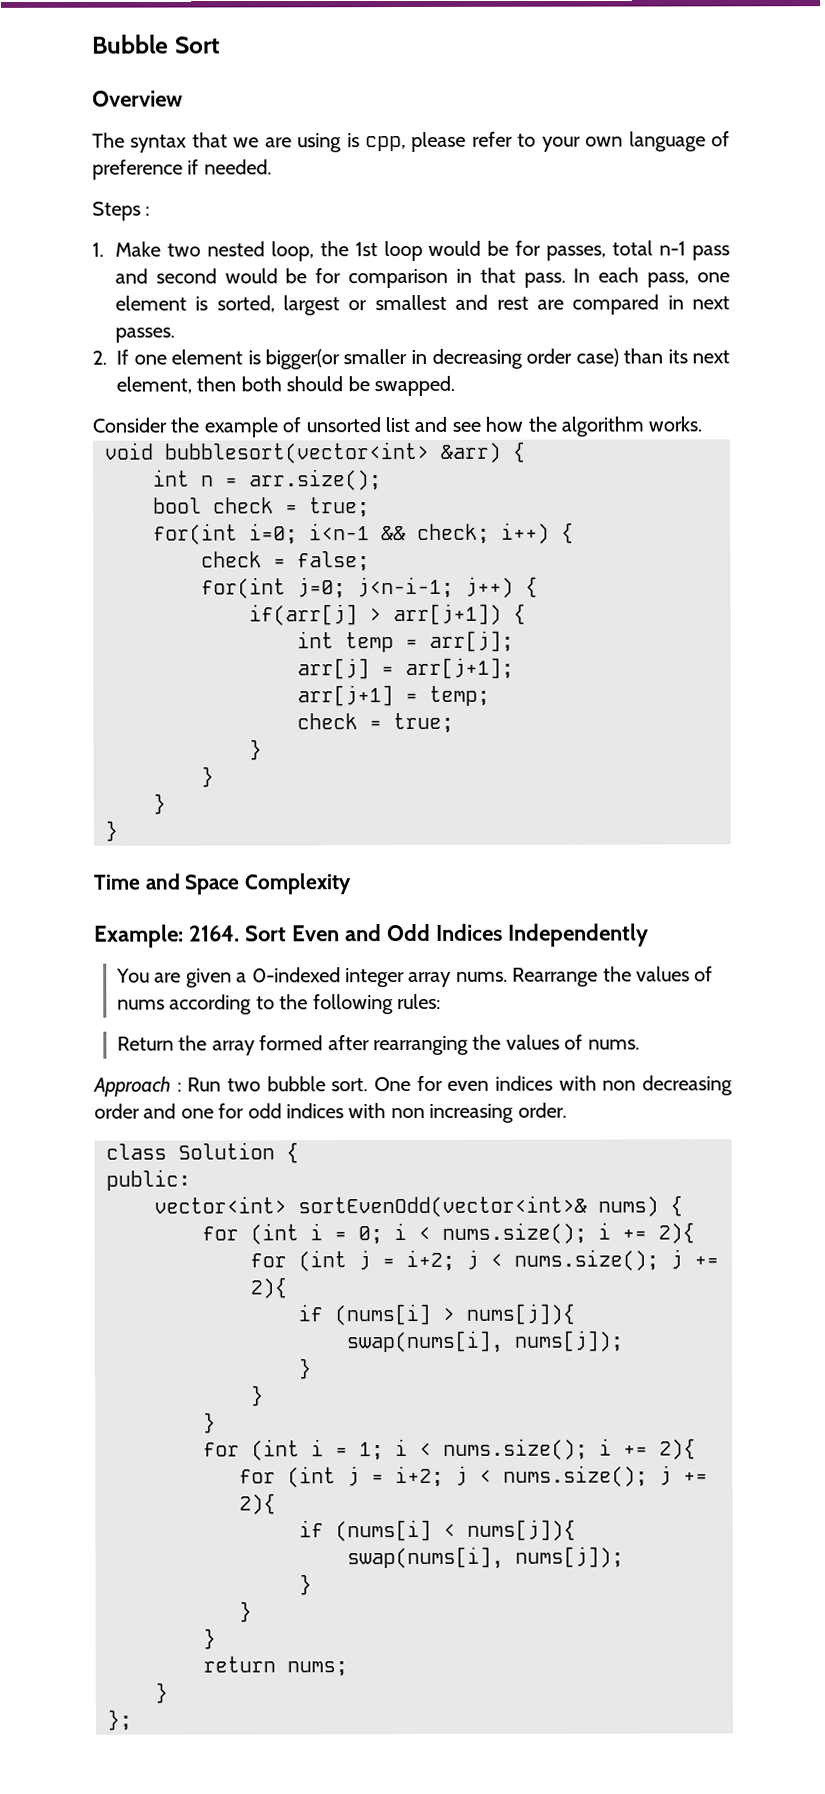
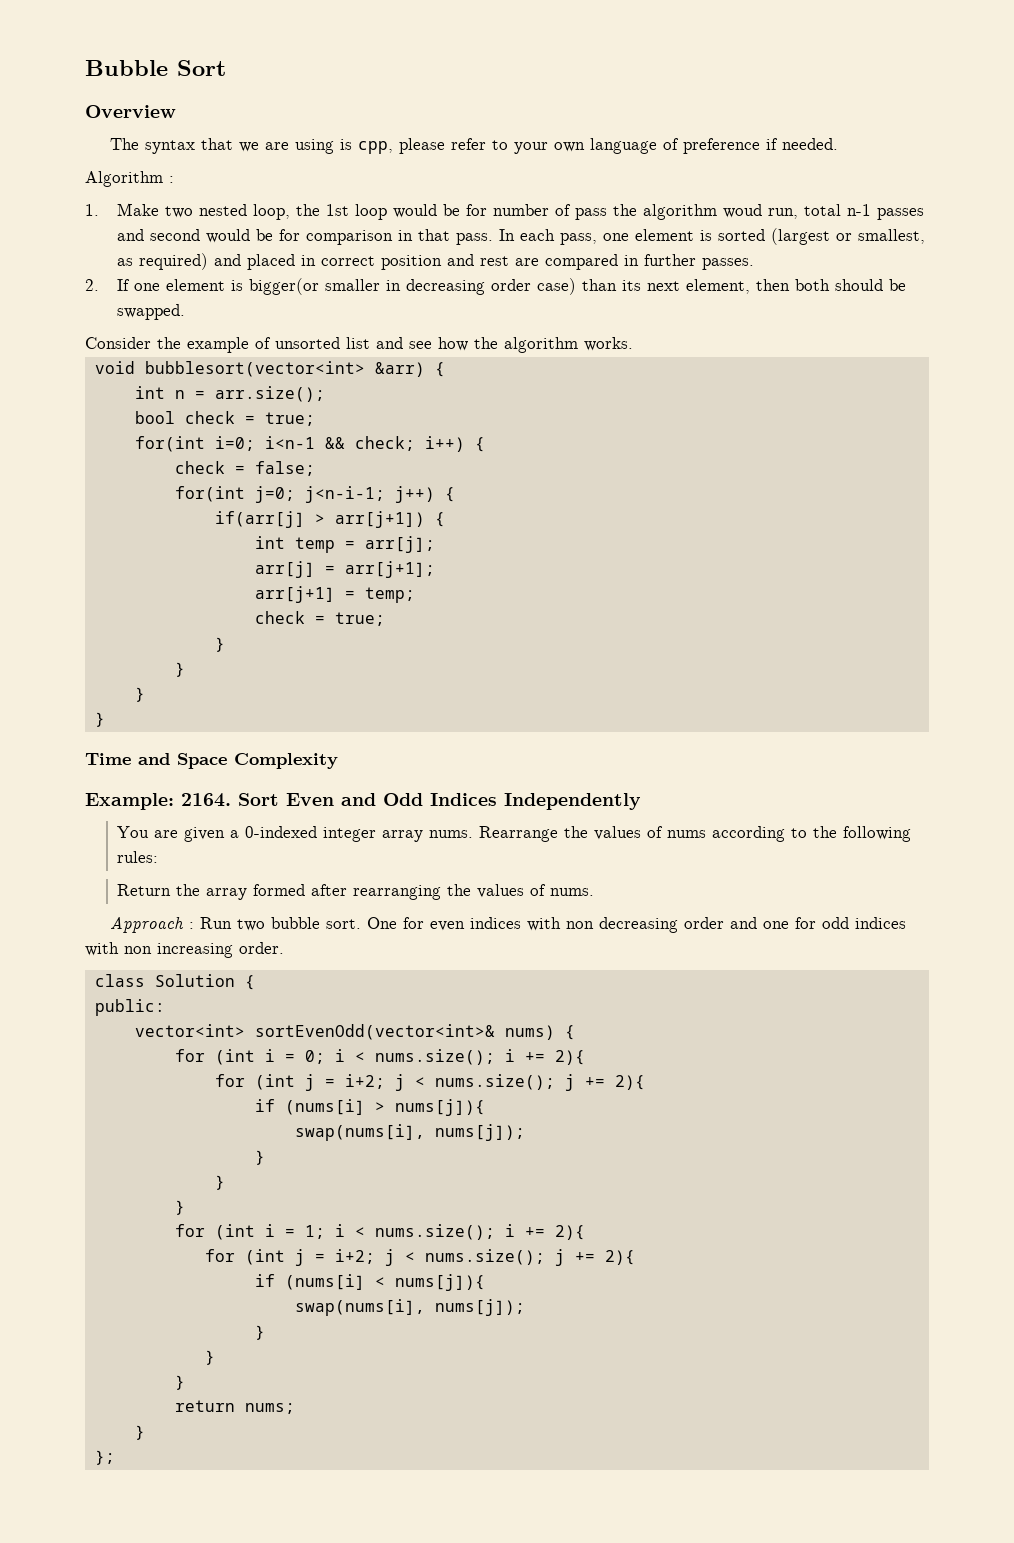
- Steps :
+ Algorithm :
- 1. Make two nested loop, the 1st loop would be for passes, total n-1 pass and second would be for comparison in that pass.
+ 1. Make two nested loop, the 1st loop would be for number of pass the algorithm woud run, total n-1 passes and second would be for comparison in that pass.
- In each pass, one element is sorted, largest or smallest and rest are compared in next passes.
+ In each pass, one element is sorted (largest or smallest, as required) and placed in correct position and rest are compared in further passes.

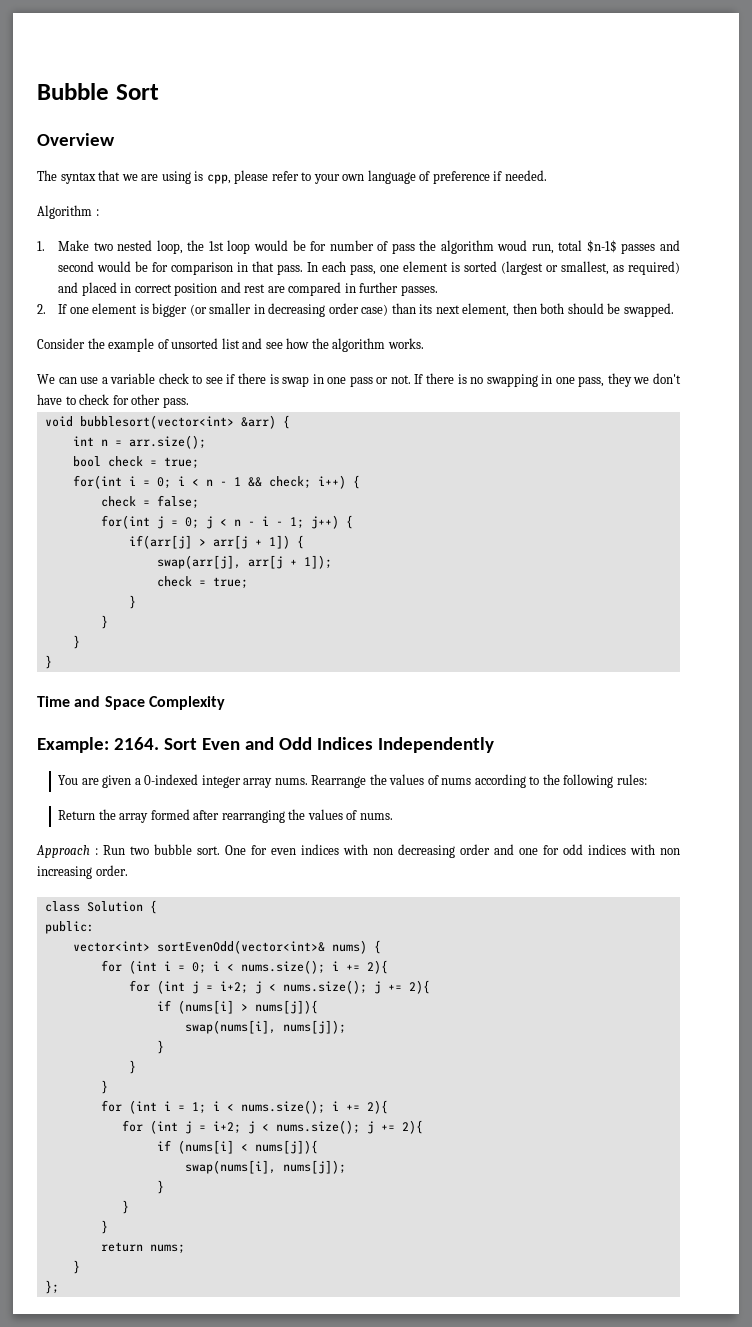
- 1. Make two nested loop, the 1st loop would be for number of pass the algorithm woud run, total n-1 passes and second would be for comparison in that pass.
+ 1. Make two nested loop, the 1st loop would be for number of pass the algorithm woud run, total $n-1$ passes and second would be for comparison in that pass.
- 2. If one element is bigger(or smaller in decreasing order case) than its next element, then both should be swapped.
+ 2. If one element is bigger (or smaller in decreasing order case) than its next element, then both should be swapped.
+ We can use a variable check to see if there is swap in one pass or not. If there is no swapping in one pass, they we don't have to check for other pass.
- for(int i=0; i<n-1 && check; i++) {
+ for(int i = 0; i < n - 1 && check; i++) {
- for(int j=0; j<n-i-1; j++) {
- if(arr[j] > arr[j+1]) {
- int temp = arr[j];
- arr[j] = arr[j+1];
- arr[j+1] = temp;
+ for(int j = 0; j < n - i - 1; j++) {
+ if(arr[j] > arr[j + 1]) {
+ swap(arr[j], arr[j + 1]);

